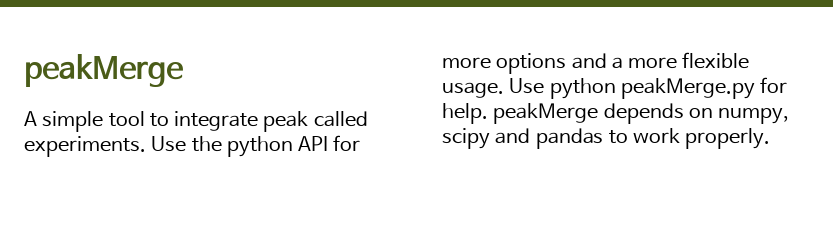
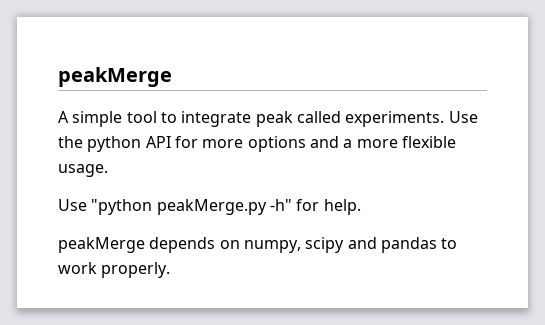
- Use the python API for more options and a more flexible usage. Use python peakMerge.py for help. peakMerge depends on numpy, scipy and pandas to work properly.
+ Use the python API for more options and a more flexible usage.
+ Use "python peakMerge.py -h" for help.
+ peakMerge depends on numpy, scipy and pandas to work properly.

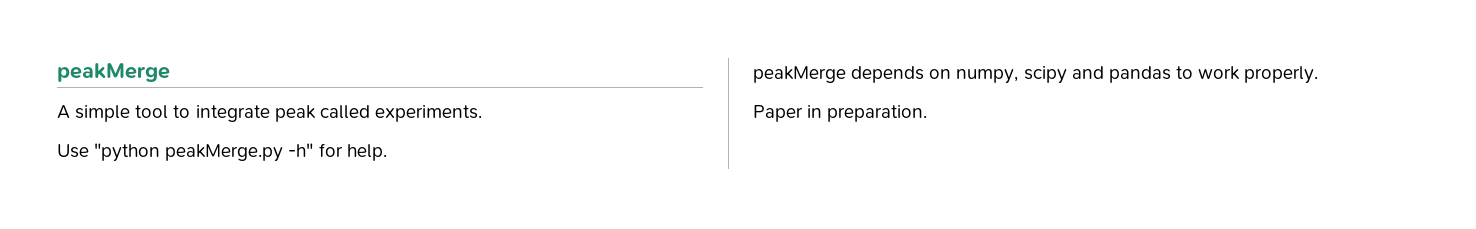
- Use the python API for more options and a more flexible usage.
+ Paper in preparation.

